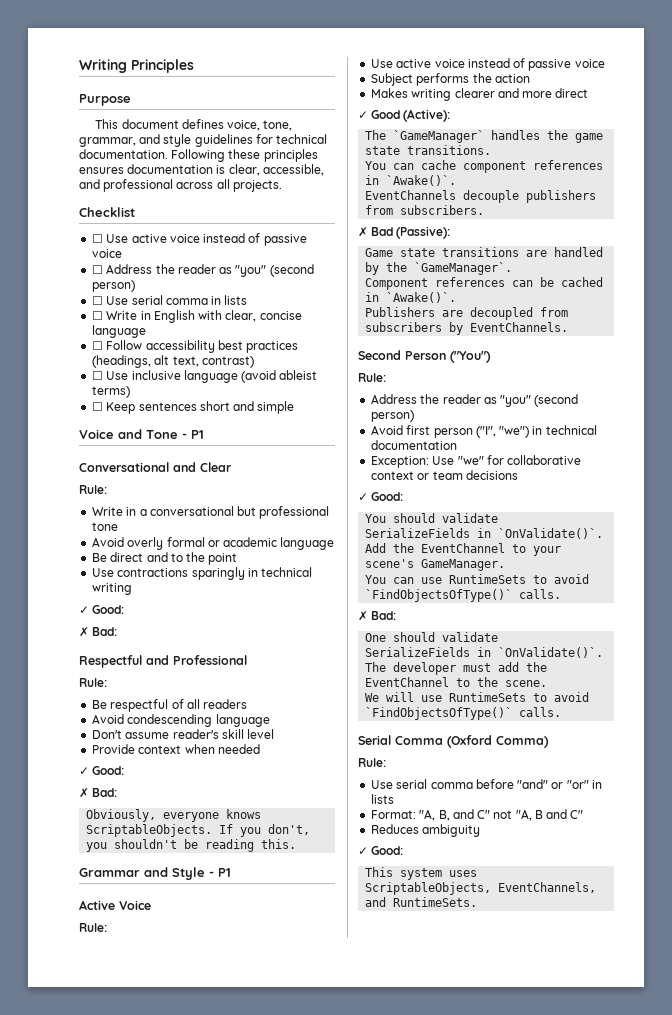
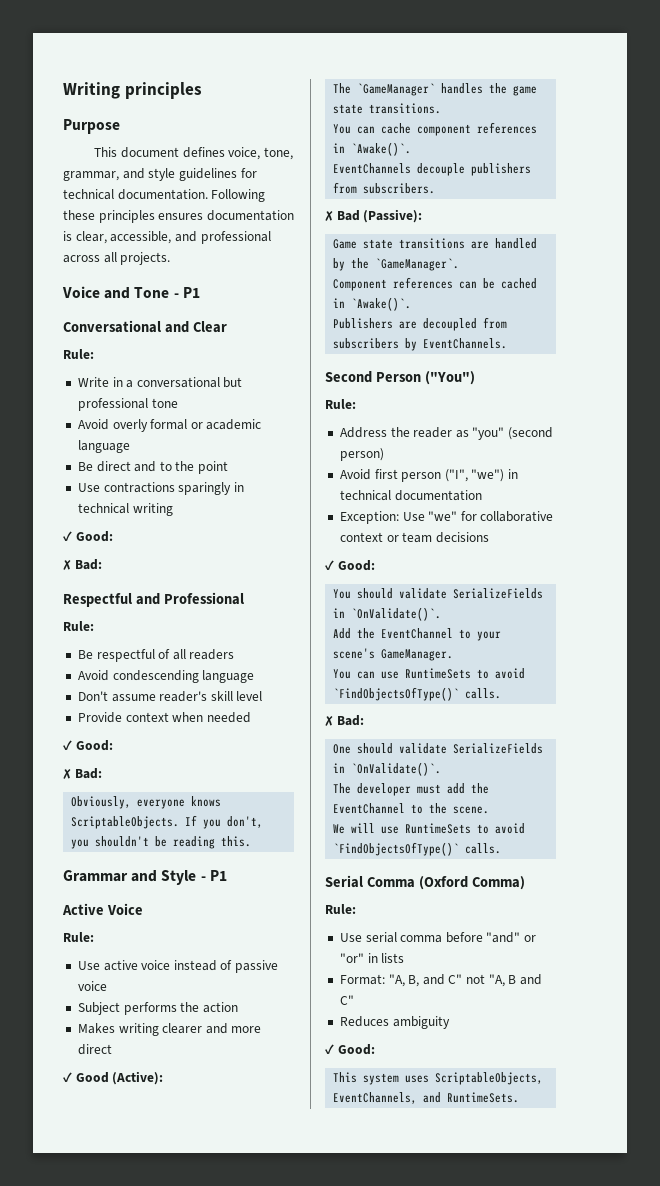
- Writing Principles
+ Writing principles
- Checklist
- ☐ Use active voice instead of passive voice
- ☐ Address the reader as "you" (second person)
- ☐ Use serial comma in lists
- ☐ Write in English with clear, concise language
- ☐ Follow accessibility best practices (headings, alt text, contrast)
- ☐ Use inclusive language (avoid ableist terms)
- ☐ Keep sentences short and simple

